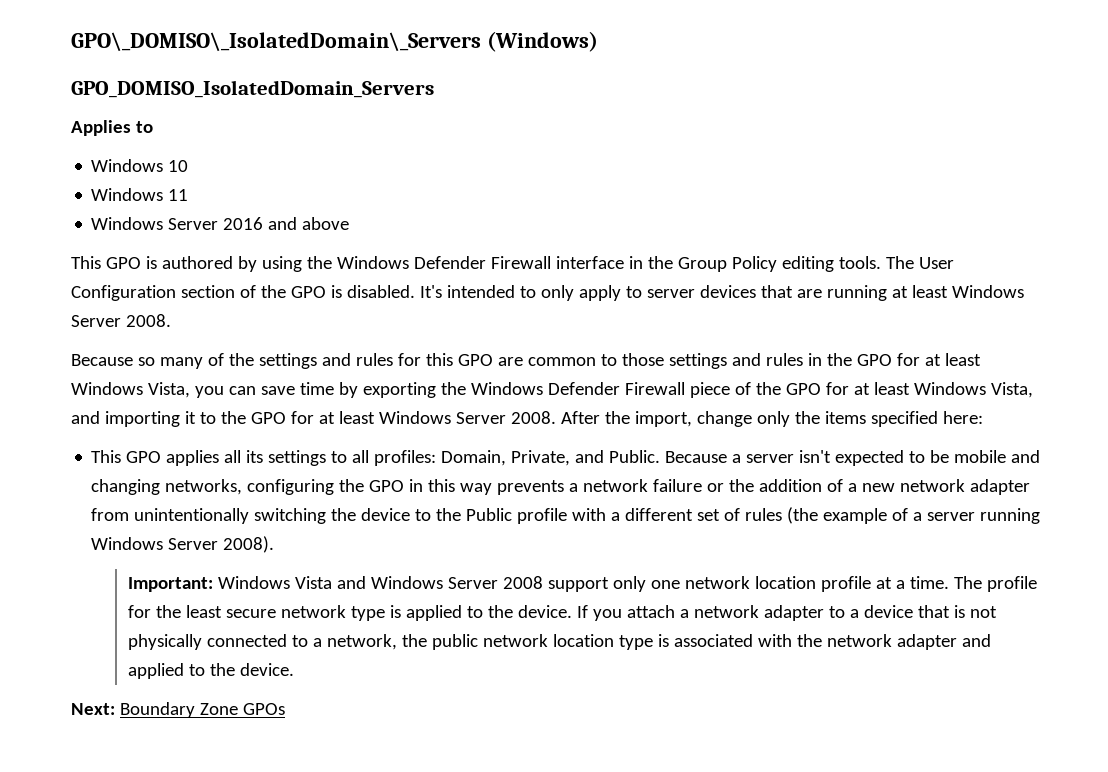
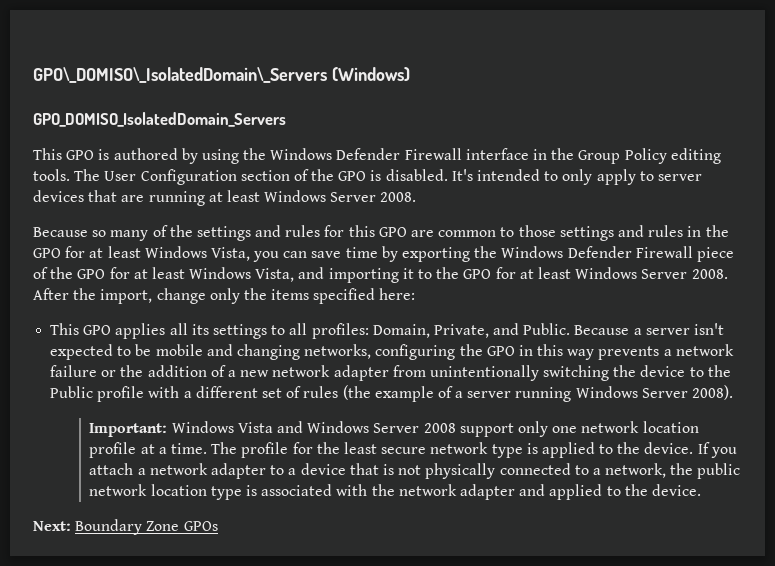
- Applies to
- Windows 10
- Windows 11
- Windows Server 2016 and above

